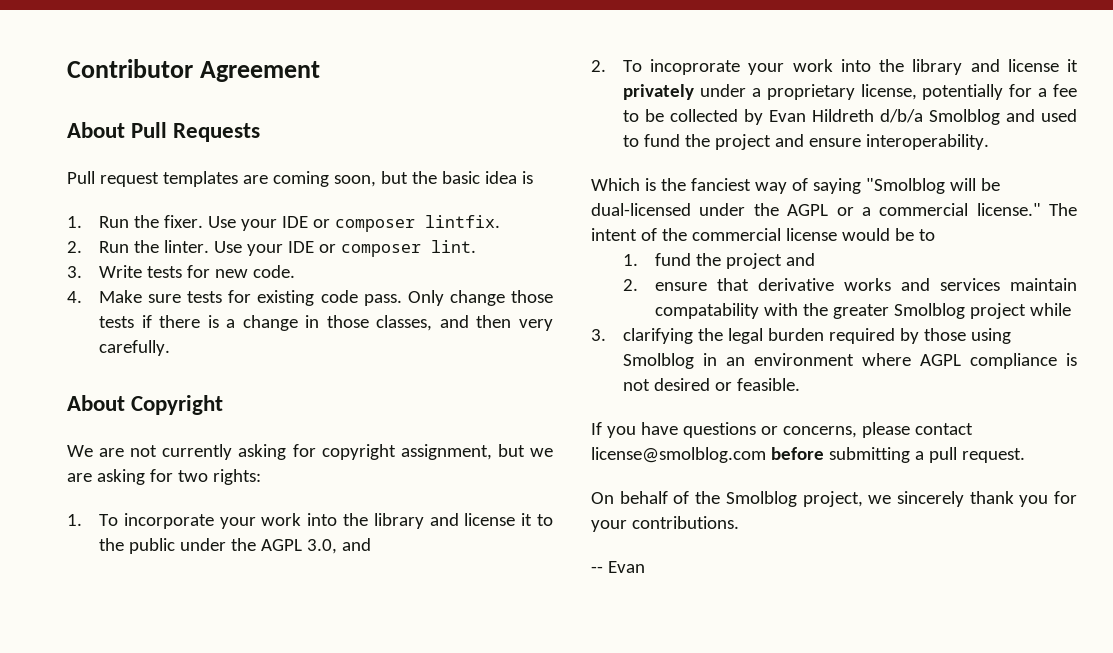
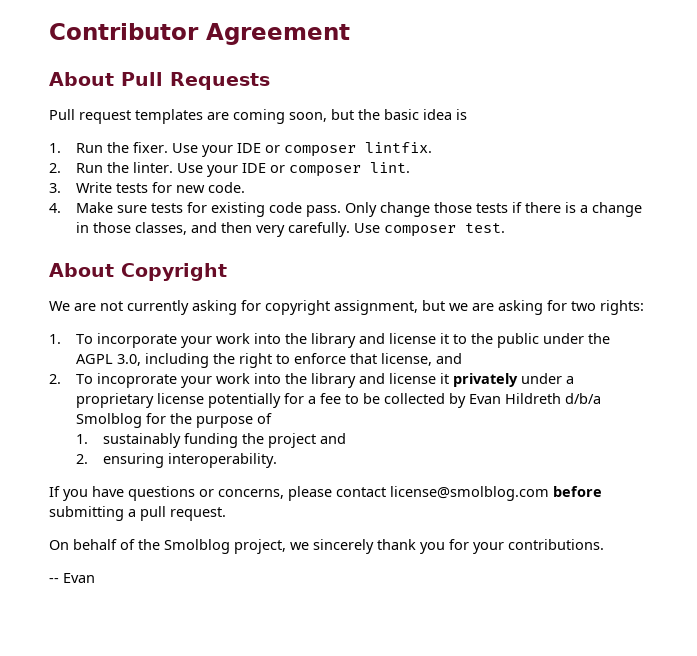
+ Use composer test.
- 1. To incorporate your work into the library and license it to the public under the AGPL 3.0, and
+ 1. To incorporate your work into the library and license it to the public under the AGPL 3.0, including the right to enforce that license, and
- 2. To incoprorate your work into the library and license it privately under a proprietary license, potentially for a fee to be collected by Evan Hildreth d/b/a Smolblog and used to fund the project and ensure interoperability.
- Which is the fanciest way of saying "Smolblog will be dual-licensed under the AGPL or a commercial license." The intent of the commercial license would be to
- 1. fund the project and
+ 2. To incoprorate your work into the library and license it privately under a proprietary license potentially for a fee to be collected by Evan Hildreth d/b/a Smolblog for the purpose of
+ 1. sustainably funding the project and
- 2. ensure that derivative works and services maintain compatability with the greater Smolblog project while
- 3. clarifying the legal burden required by those using Smolblog in an environment where AGPL compliance is not desired or feasible.
+ 2. ensuring interoperability.

